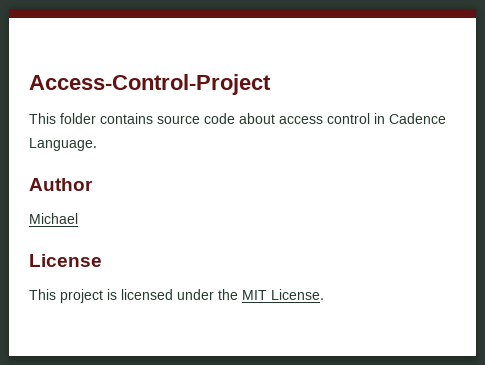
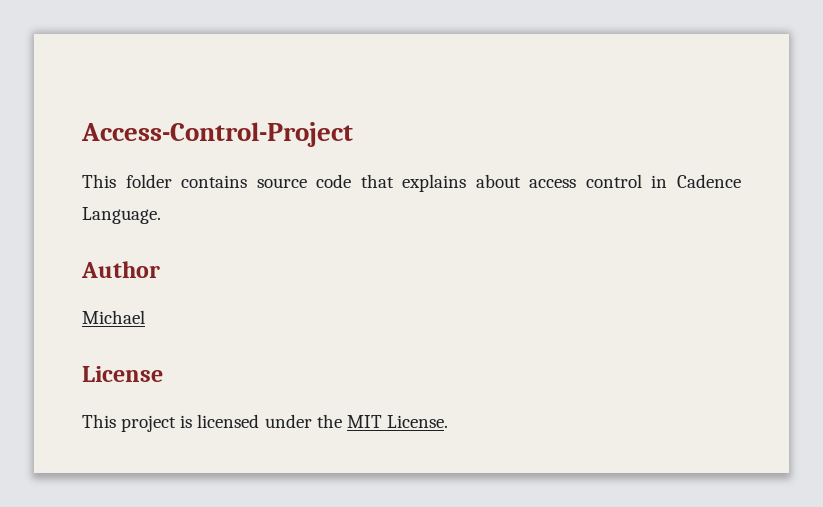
- This folder contains source code about access control in Cadence Language.
+ This folder contains source code that explains about access control in Cadence Language.

